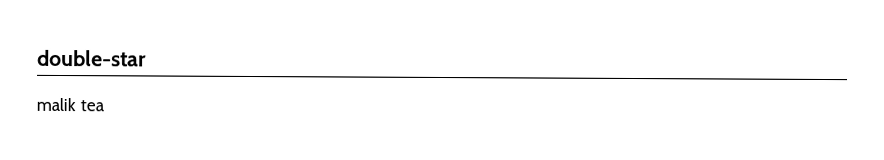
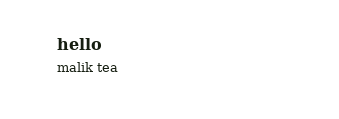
- double-star
+ hello

